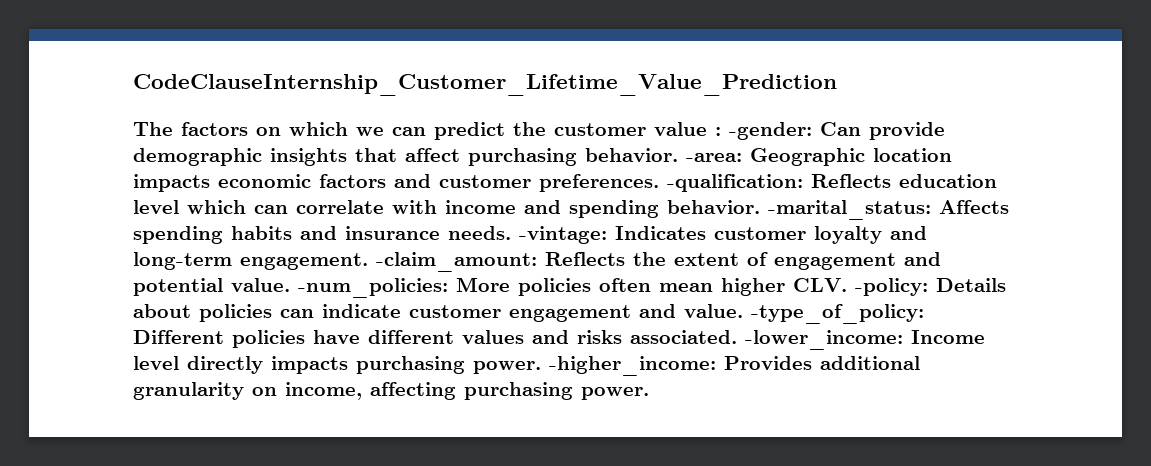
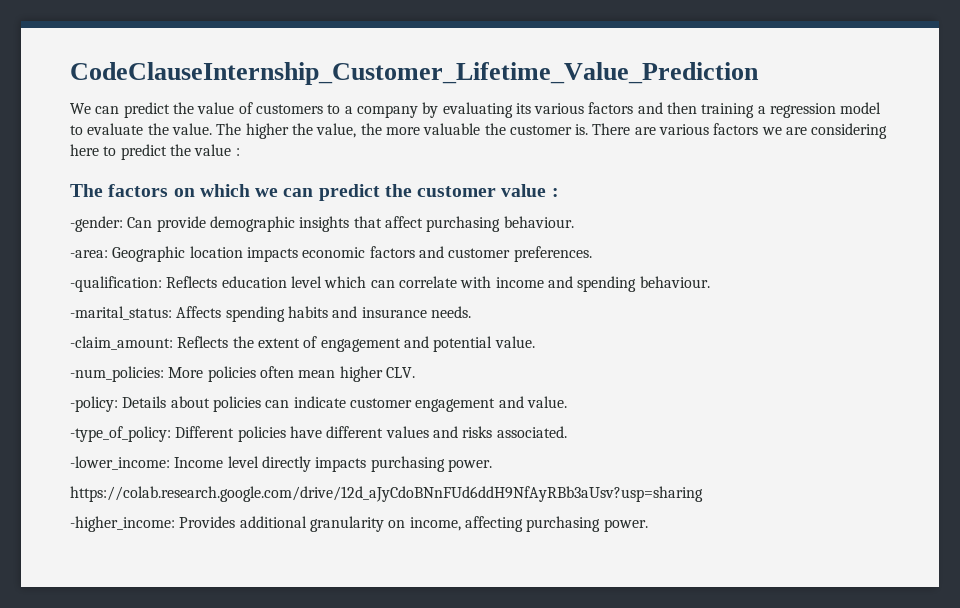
+ We can predict the value of customers to a company by evaluating its various factors and then training a regression model to evaluate the value. The higher the value, the more valuable the customer is. There are various factors we are considering here to predict the value :
- The factors on which we can predict the customer value : -gender:
+ The factors on which we can predict the customer value :
+ -gender:
- Can provide demographic insights that affect purchasing behavior. -area:
+ Can provide demographic insights that affect purchasing behaviour.
+ -area:
- Geographic location impacts economic factors and customer preferences. -qualification:
+ Geographic location impacts economic factors and customer preferences.
+ -qualification:
- Reflects education level which can correlate with income and spending behavior. -marital_status:
+ Reflects education level which can correlate with income and spending behaviour.
+ -marital_status:
- Affects spending habits and insurance needs. -vintage: Indicates customer loyalty and long-term engagement. -claim_amount:
+ Affects spending habits and insurance needs.
+ -claim_amount:
- Reflects the extent of engagement and potential value. -num_policies:
+ Reflects the extent of engagement and potential value.
+ -num_policies:
- More policies often mean higher CLV. -policy:
+ More policies often mean higher CLV.
+ -policy:
- Details about policies can indicate customer engagement and value. -type_of_policy:
+ Details about policies can indicate customer engagement and value.
+ -type_of_policy:
- Different policies have different values and risks associated. -lower_income:
+ Different policies have different values and risks associated.
+ -lower_income:
- Income level directly impacts purchasing power. -higher_income:
+ Income level directly impacts purchasing power.
+ https://colab.research.google.com/drive/12d_aJyCdoBNnFUd6ddH9NfAyRBb3aUsv?usp=sharing
+ -higher_income:

